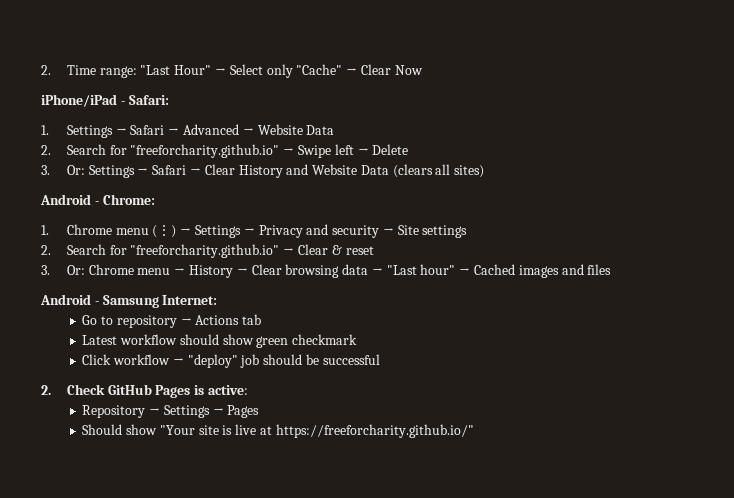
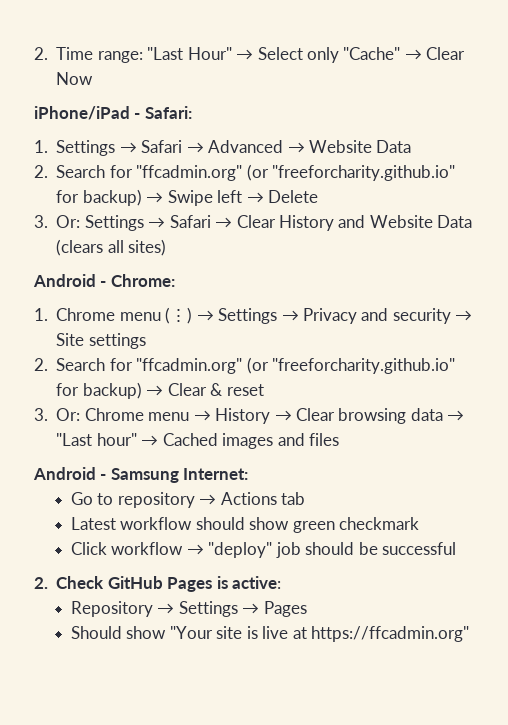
- 2. Search for "freeforcharity.github.io" → Swipe left → Delete
+ 2. Search for "ffcadmin.org" (or "freeforcharity.github.io" for backup) → Swipe left → Delete
- 2. Search for "freeforcharity.github.io" → Clear & reset
+ 2. Search for "ffcadmin.org" (or "freeforcharity.github.io" for backup) → Clear & reset
- Should show "Your site is live at https://freeforcharity.github.io/"
+ Should show "Your site is live at https://ffcadmin.org"

